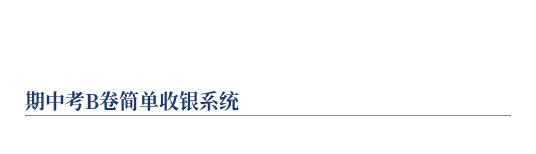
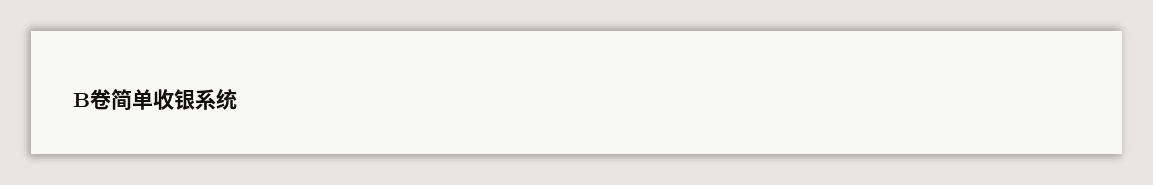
- 期中考B卷简单收银系统
+ B卷简单收银系统

